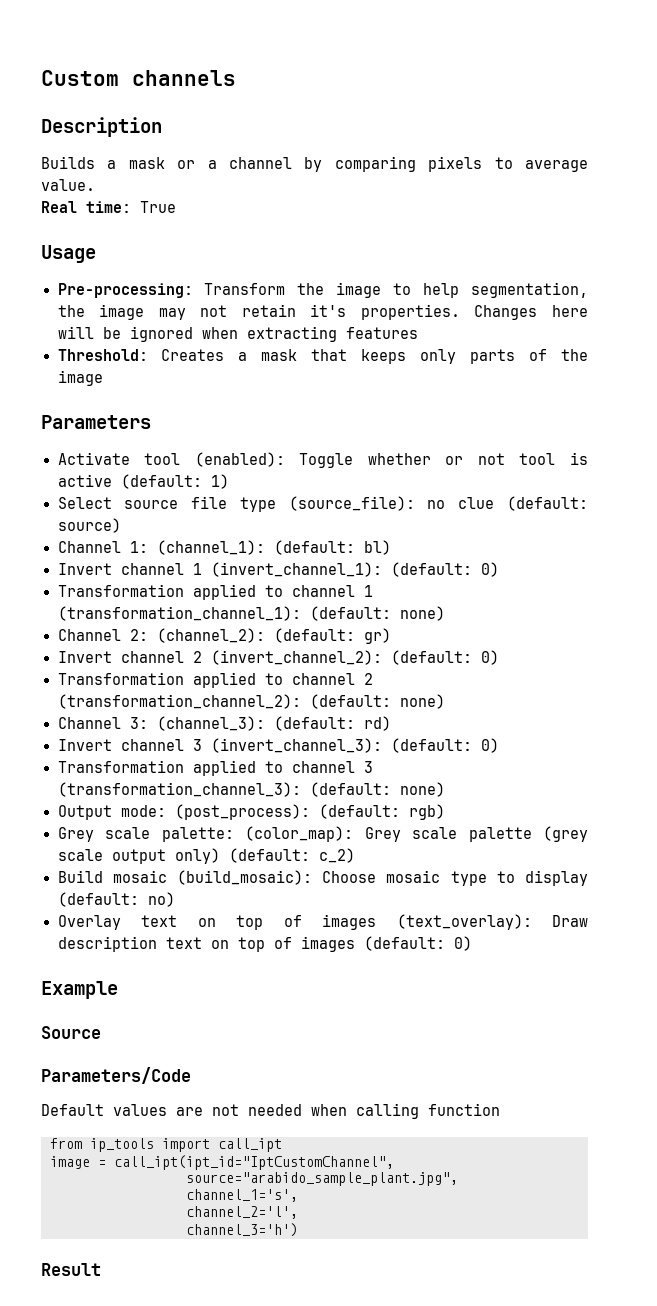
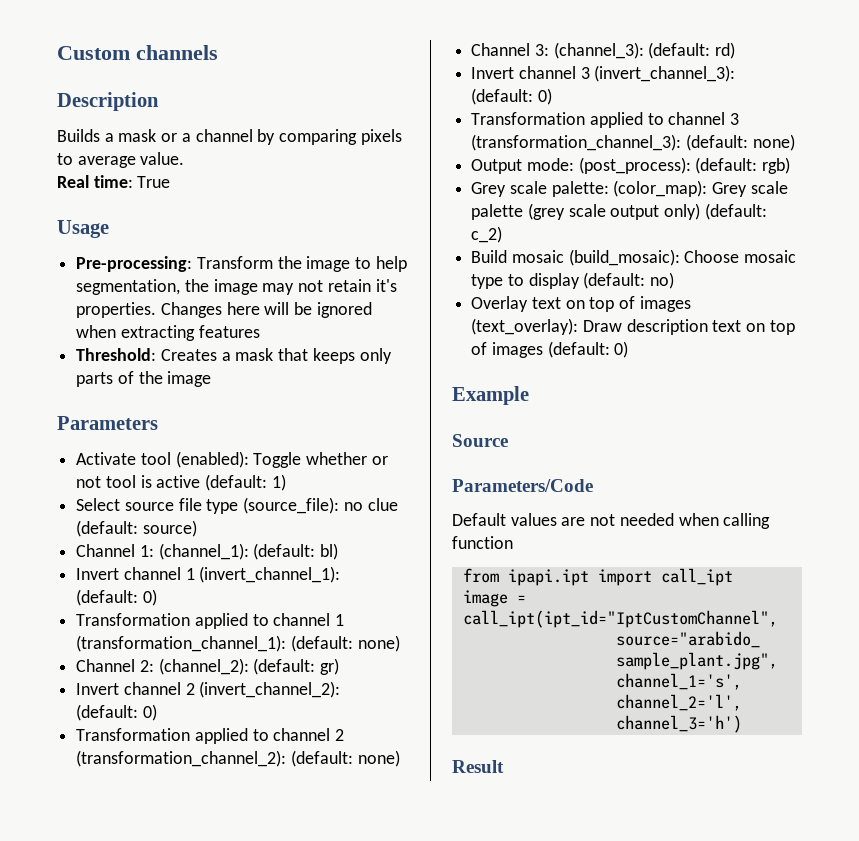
- from ip_tools import call_ipt
+ from ipapi.ipt import call_ipt

